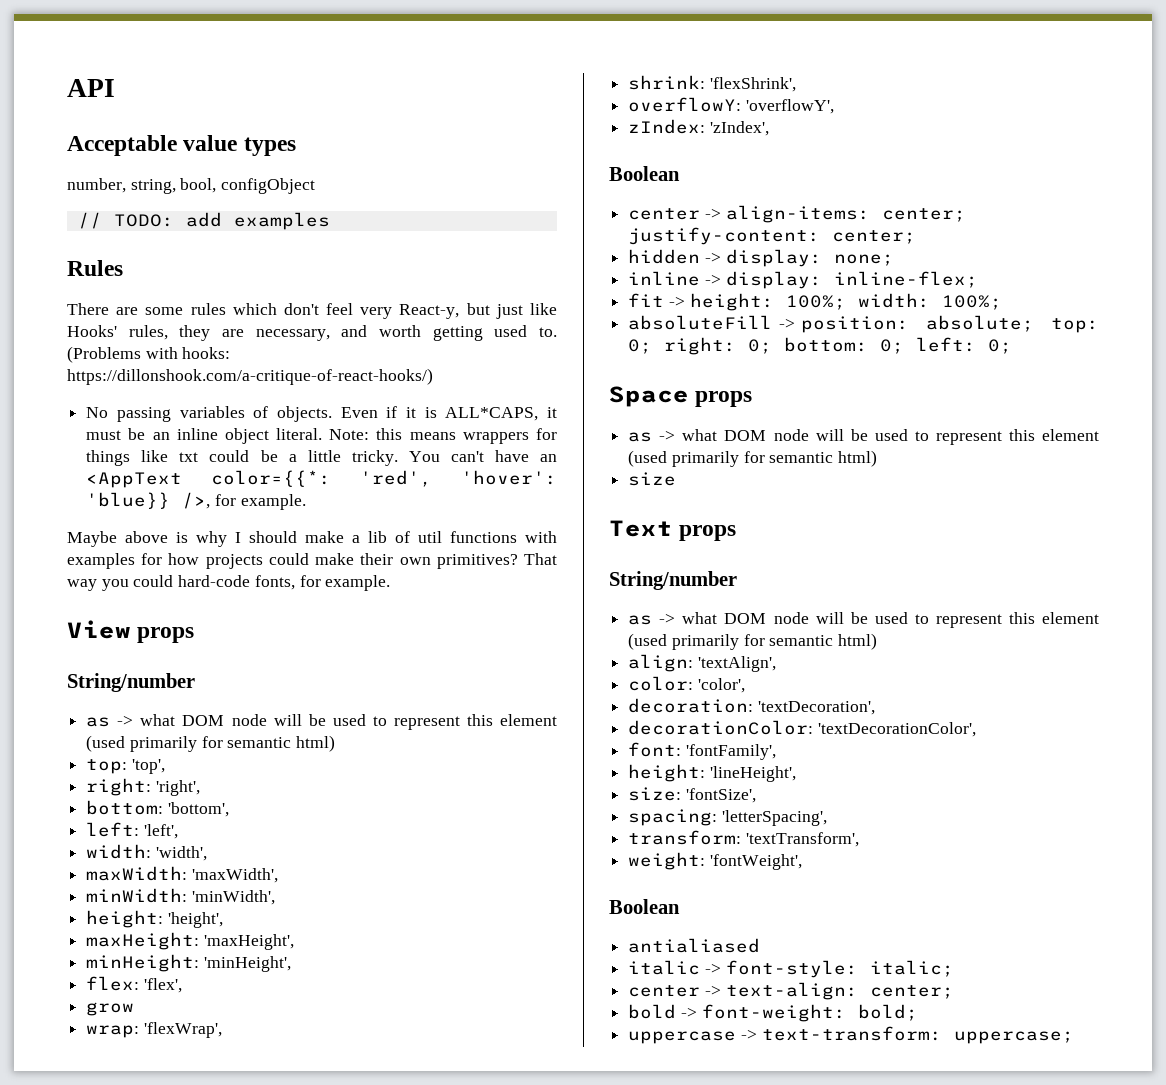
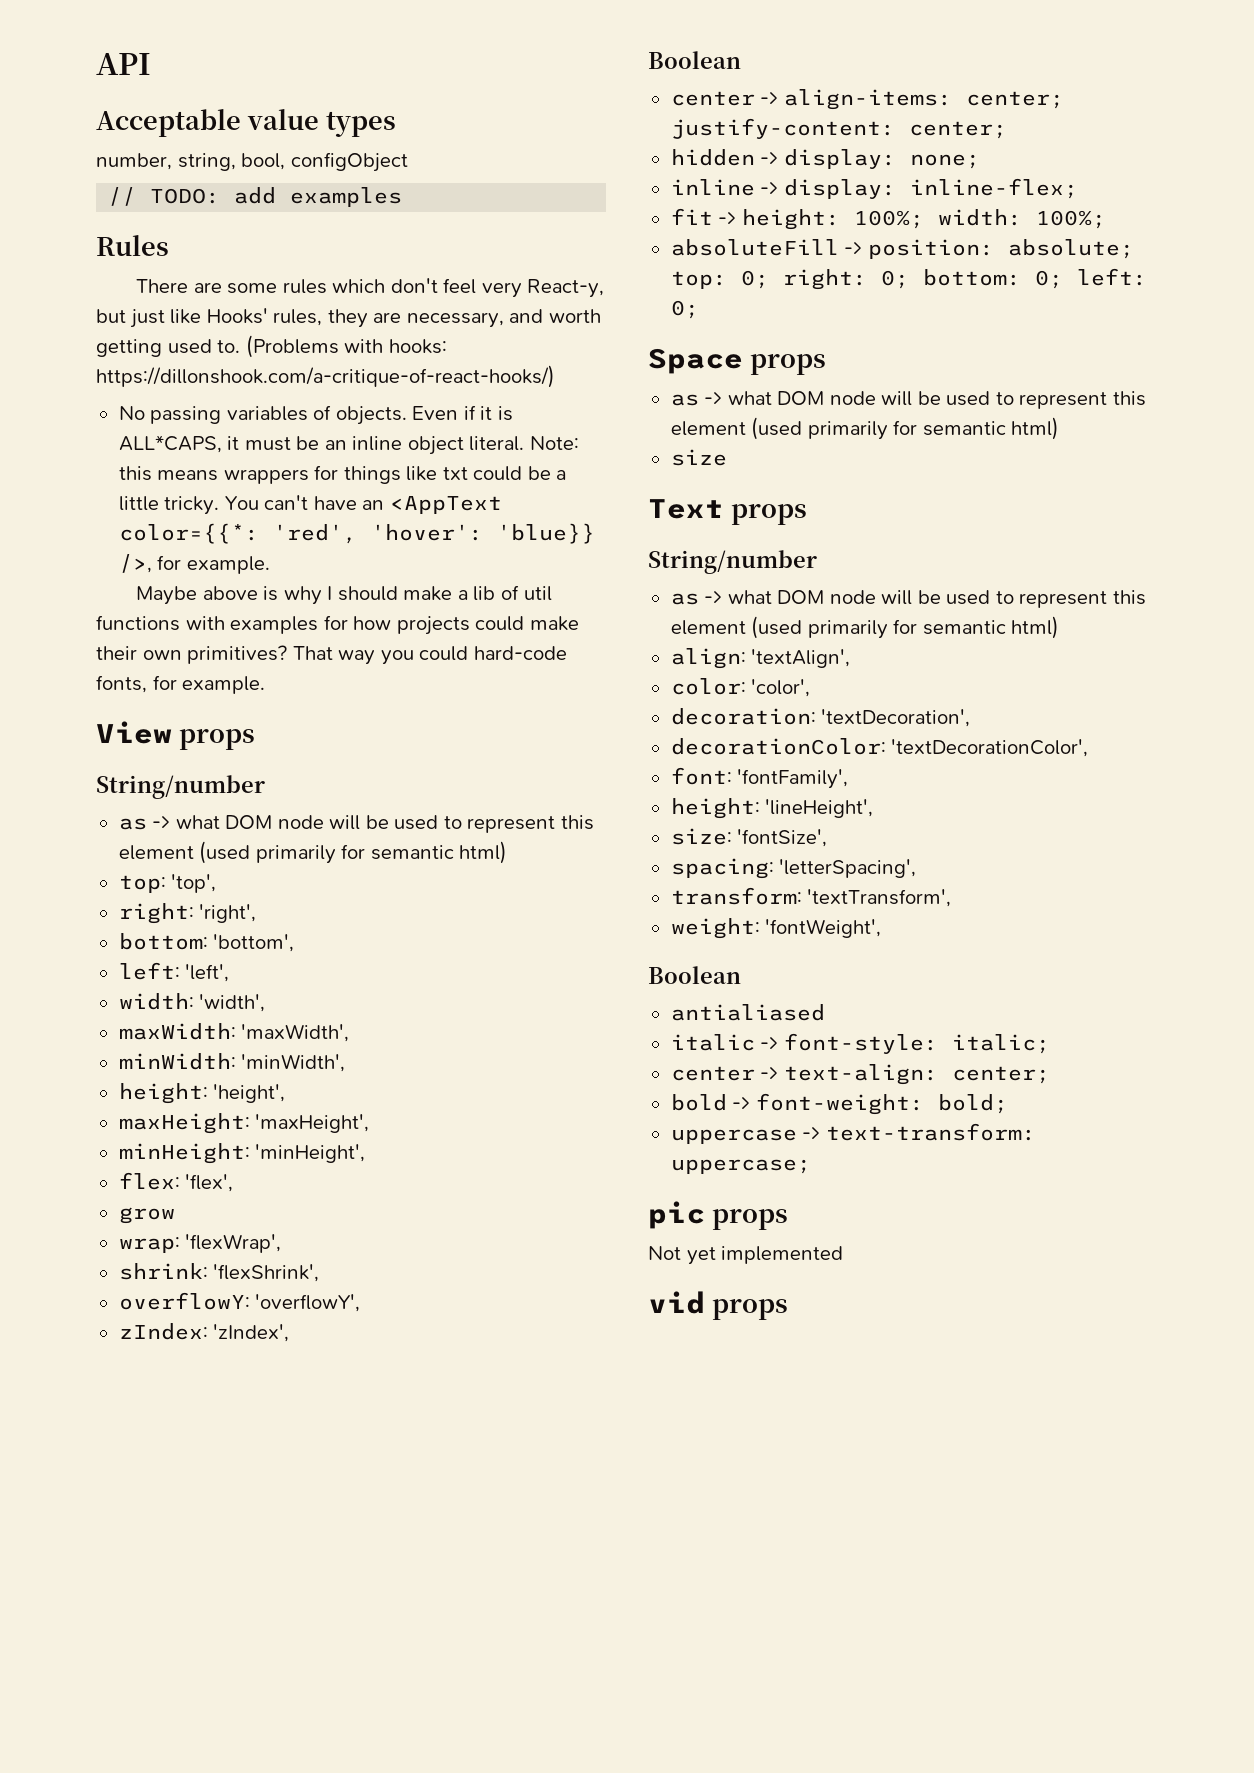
+ pic props
+ Not yet implemented
+ vid props

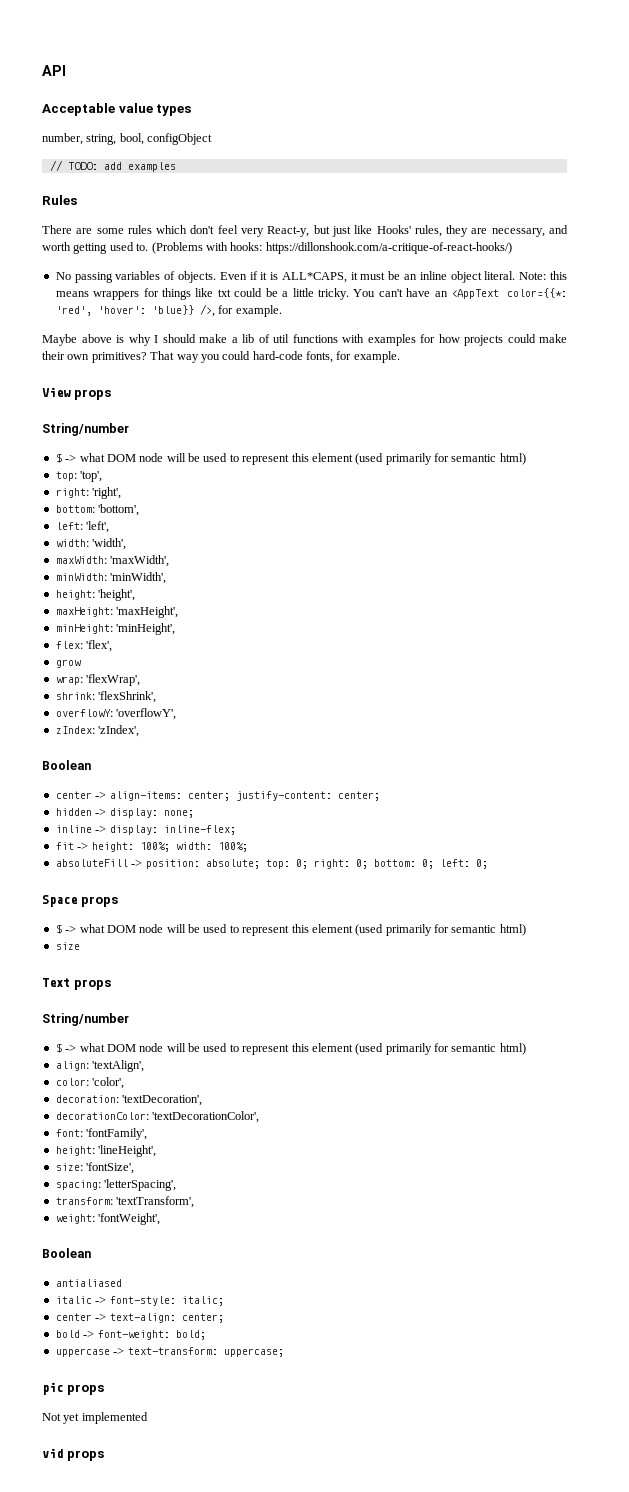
  View props
  String/number
- as -> what DOM node will be used to represent this element (used primarily for semantic html)
+ $ -> what DOM node will be used to represent this element (used primarily for semantic html)
  Space props
- as -> what DOM node will be used to represent this element (used primarily for semantic html)
+ $ -> what DOM node will be used to represent this element (used primarily for semantic html)
  Text props
  String/number
- as -> what DOM node will be used to represent this element (used primarily for semantic html)
+ $ -> what DOM node will be used to represent this element (used primarily for semantic html)

